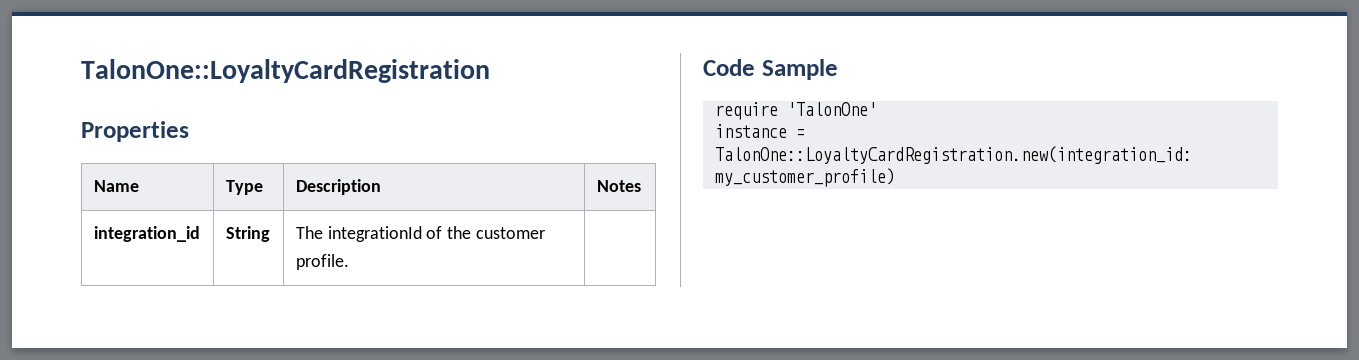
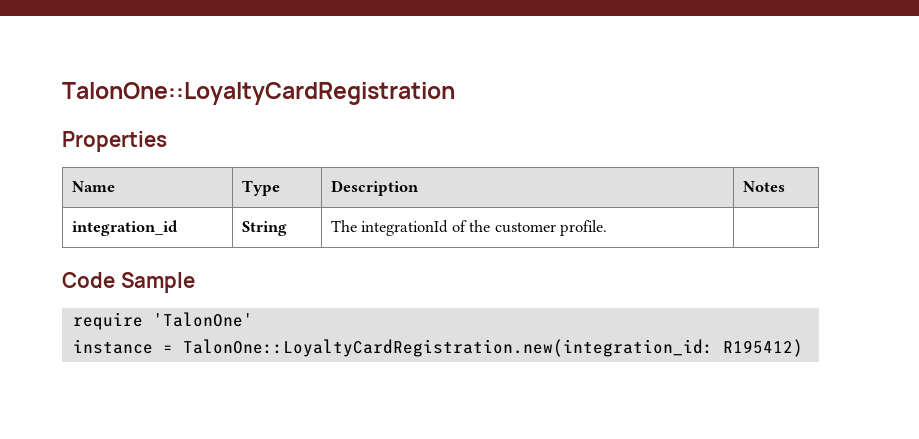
- instance = TalonOne::LoyaltyCardRegistration.new(integration_id: my_customer_profile)
+ instance = TalonOne::LoyaltyCardRegistration.new(integration_id: R195412)

